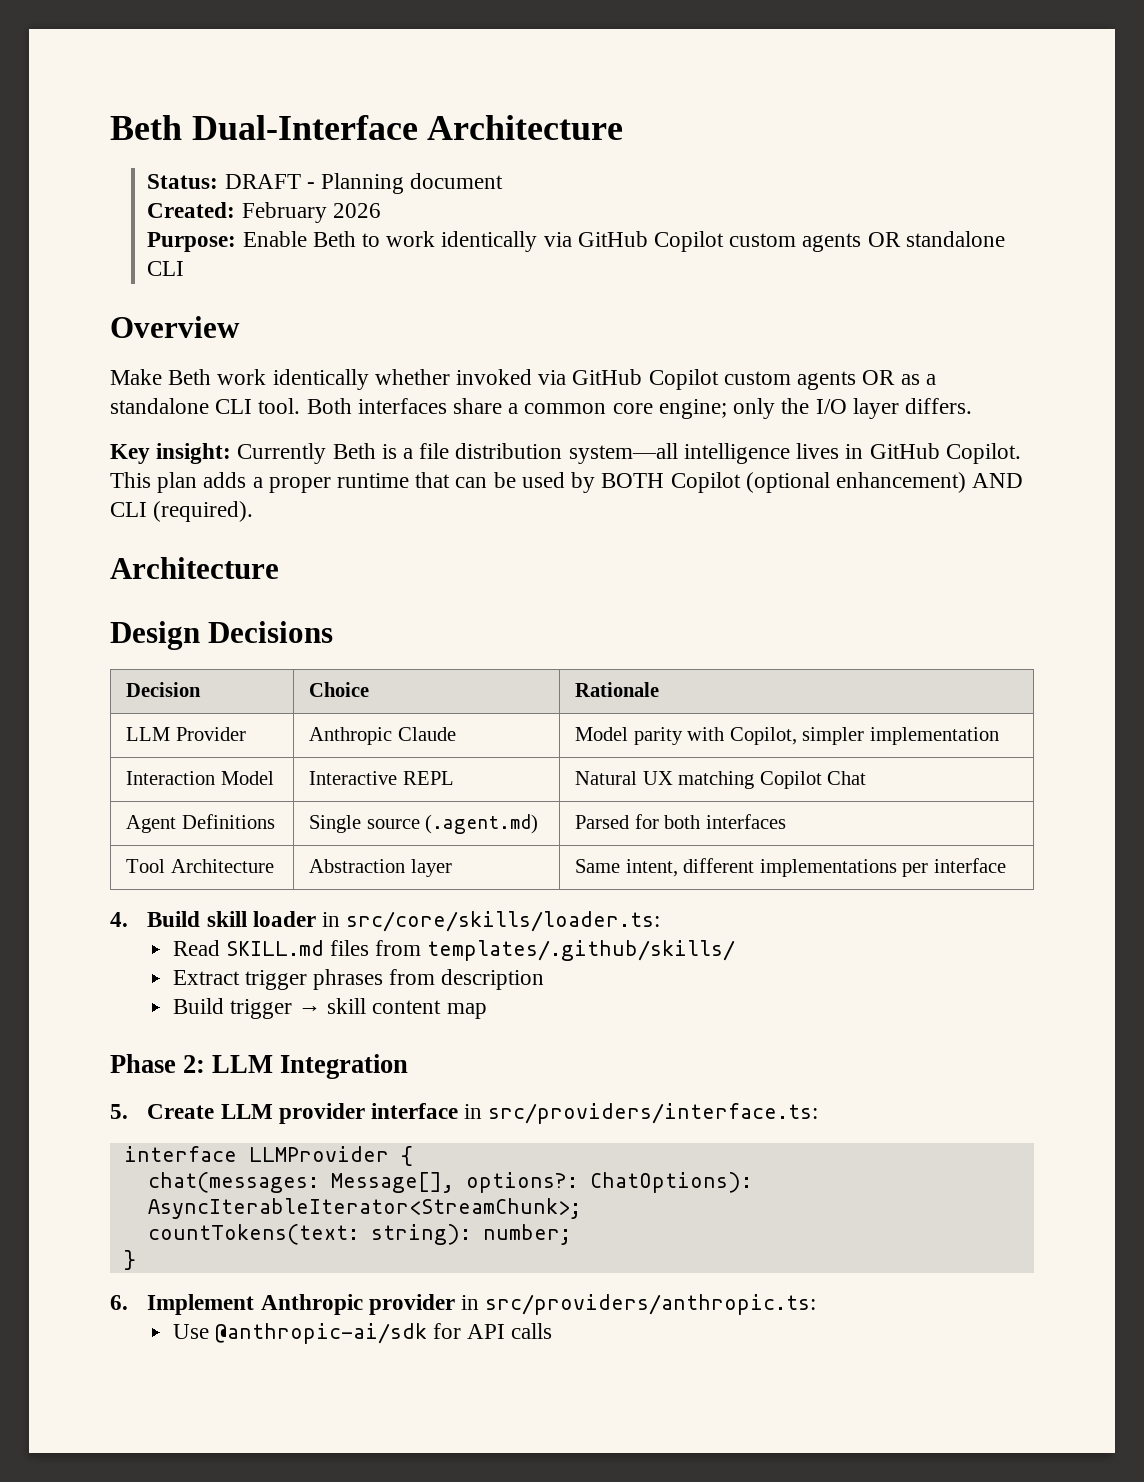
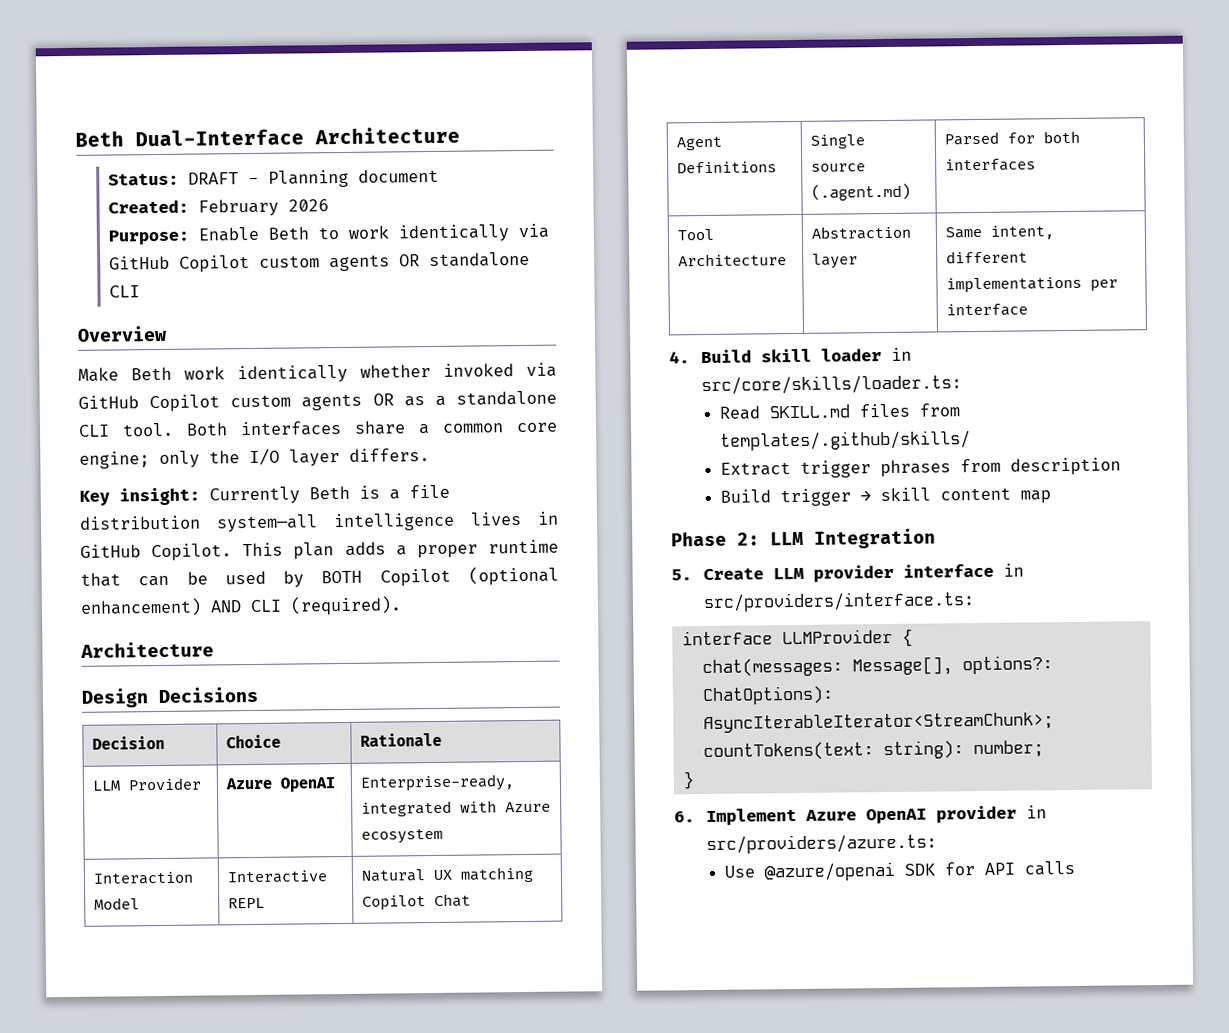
- LLM Provider | Anthropic Claude | Model parity with Copilot, simpler implementation
+ LLM Provider | Azure OpenAI | Enterprise-ready, integrated with Azure ecosystem
- 6. Implement Anthropic provider in src/providers/anthropic.ts:
+ 6. Implement Azure OpenAI provider in src/providers/azure.ts:
- Use @anthropic-ai/sdk for API calls
+ Use @azure/openai SDK for API calls

